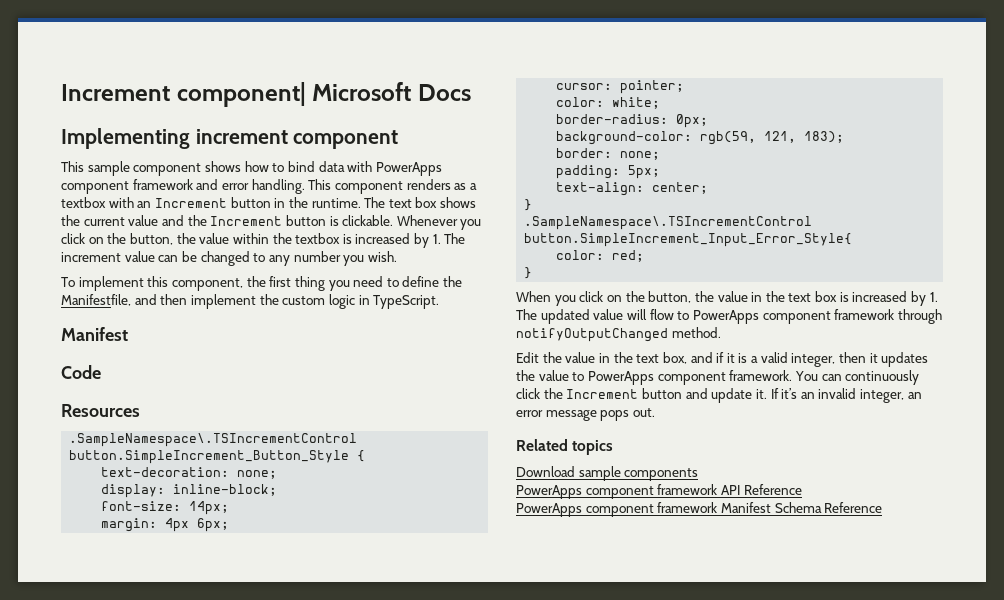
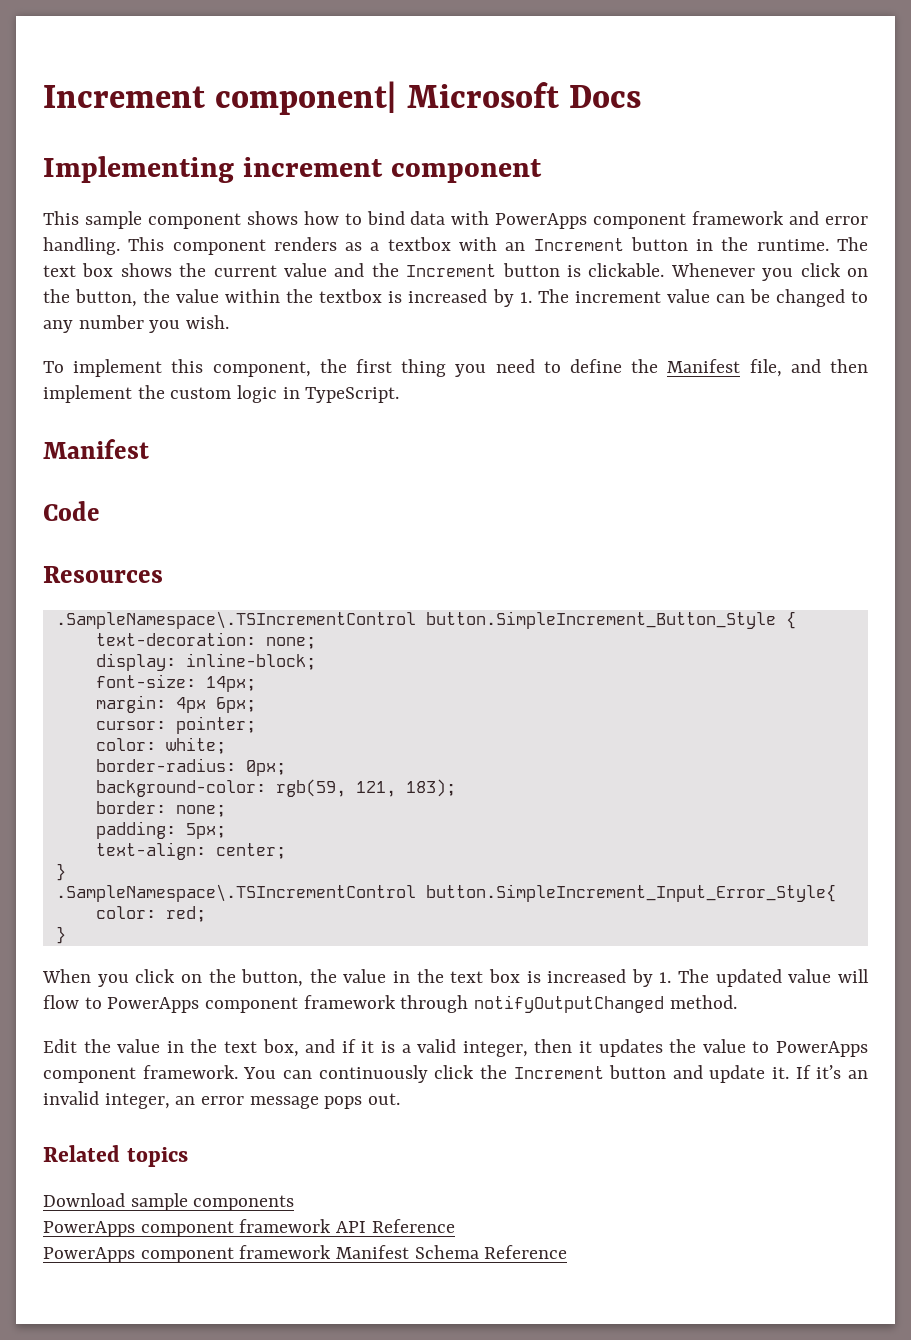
- To implement this component, the first thing you need to define the Manifestfile, and then implement the custom logic in TypeScript.
+ To implement this component, the first thing you need to define the Manifest file, and then implement the custom logic in TypeScript.

